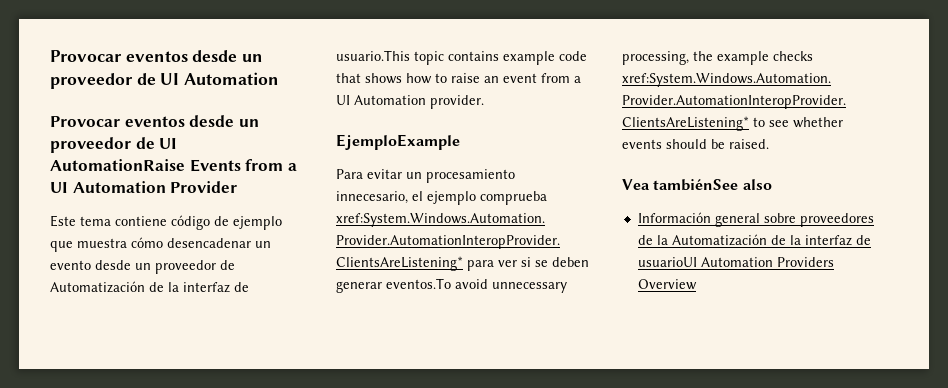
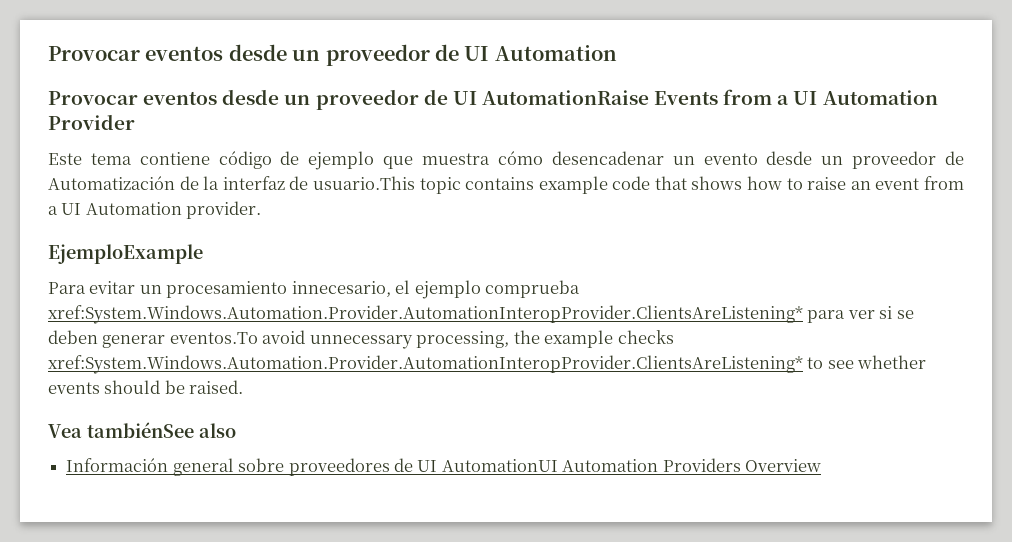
- Información general sobre proveedores de la Automatización de la interfaz de usuarioUI Automation Providers Overview
+ Información general sobre proveedores de UI AutomationUI Automation Providers Overview

